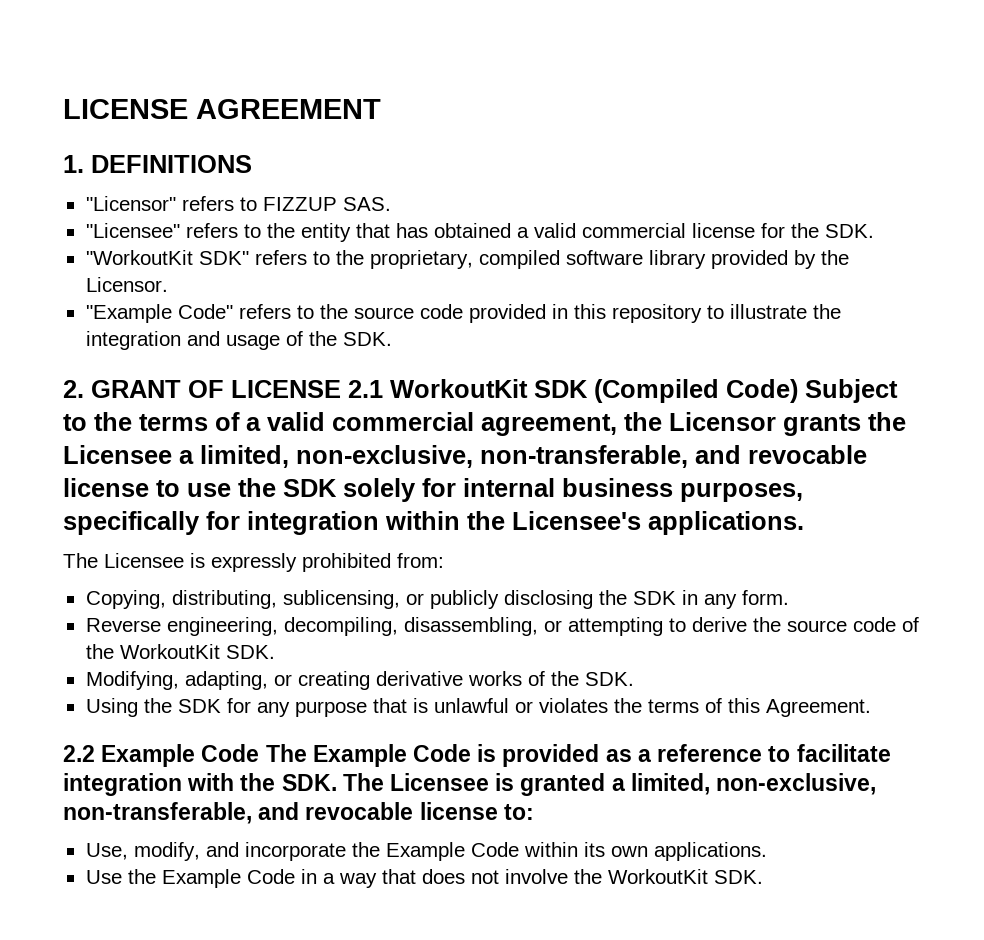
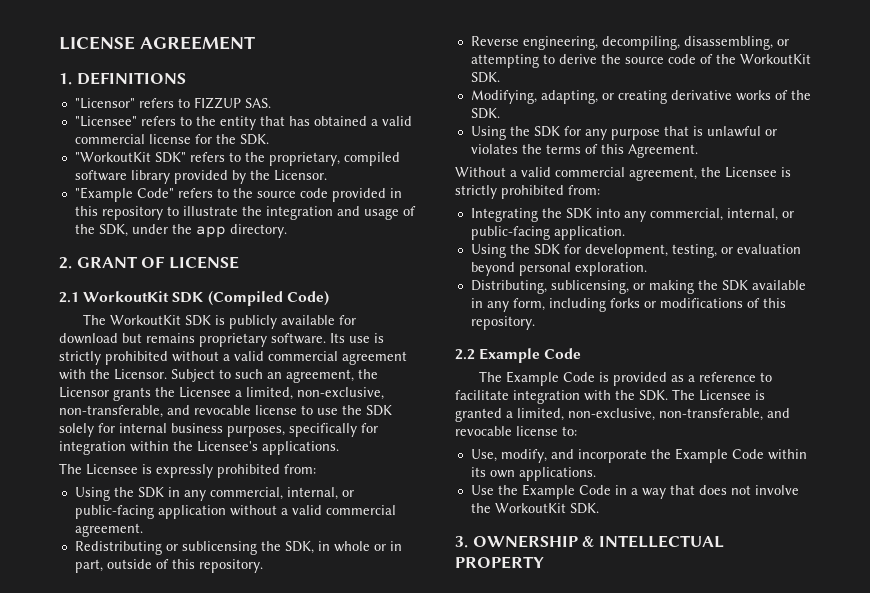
- "Example Code" refers to the source code provided in this repository to illustrate the integration and usage of the SDK.
+ "Example Code" refers to the source code provided in this repository to illustrate the integration and usage of the SDK, under the app directory.
- 2. GRANT OF LICENSE 2.1 WorkoutKit SDK (Compiled Code) Subject to the terms of a valid commercial agreement, the Licensor grants the Licensee a limited, non-exclusive, non-transferable, and revocable license to use the SDK solely for internal business purposes, specifically for integration within the Licensee's applications.
+ 2. GRANT OF LICENSE
+ 2.1 WorkoutKit SDK (Compiled Code)
+ The WorkoutKit SDK is publicly available for download but remains proprietary software. Its use is strictly prohibited without a valid commercial agreement with the Licensor. Subject to such an agreement, the Licensor grants the Licensee a limited, non-exclusive, non-transferable, and revocable license to use the SDK solely for internal business purposes, specifically for integration within the Licensee's applications.
- Copying, distributing, sublicensing, or publicly disclosing the SDK in any form.
+ Using the SDK in any commercial, internal, or public-facing application without a valid commercial agreement.
+ Redistributing or sublicensing the SDK, in whole or in part, outside of this repository.
+ Without a valid commercial agreement, the Licensee is strictly prohibited from:
+ Integrating the SDK into any commercial, internal, or public-facing application.
+ Using the SDK for development, testing, or evaluation beyond personal exploration.
+ Distributing, sublicensing, or making the SDK available in any form, including forks or modifications of this repository.
- 2.2 Example Code The Example Code is provided as a reference to facilitate integration with the SDK. The Licensee is granted a limited, non-exclusive, non-transferable, and revocable license to:
+ 2.2 Example Code
+ The Example Code is provided as a reference to facilitate integration with the SDK. The Licensee is granted a limited, non-exclusive, non-transferable, and revocable license to:
+ 3. OWNERSHIP & INTELLECTUAL PROPERTY

